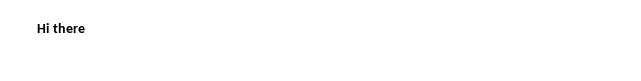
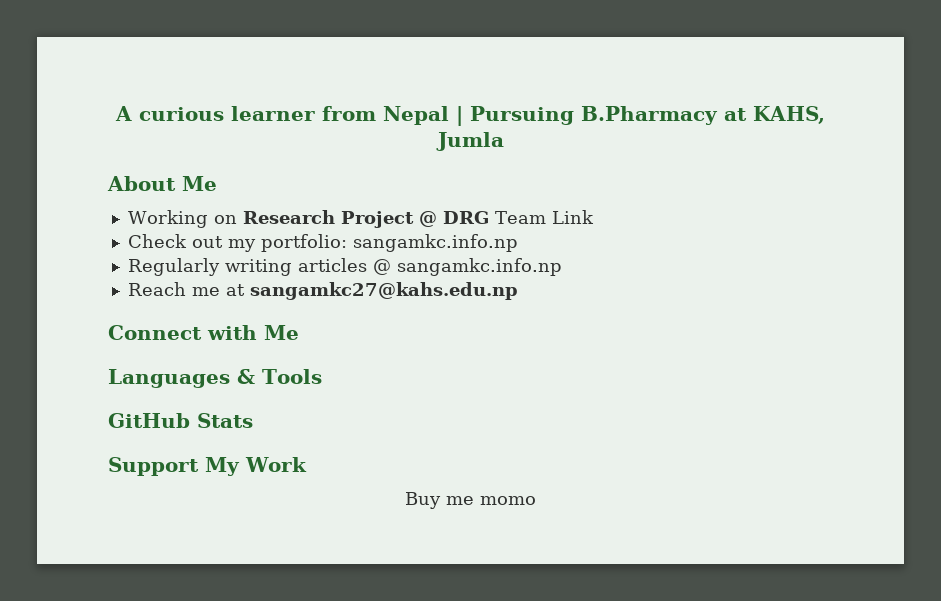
- Hi there
+ A curious learner from Nepal | Pursuing B.Pharmacy at KAHS, Jumla
+ About Me
+ Working on Research Project @ DRG Team Link
+ Check out my portfolio: sangamkc.info.np
+ Regularly writing articles @ sangamkc.info.np
+ Reach me at sangamkc27@kahs.edu.np
+ Connect with Me
+ Languages & Tools
+ GitHub Stats
+ Support My Work
+ Buy me momo

